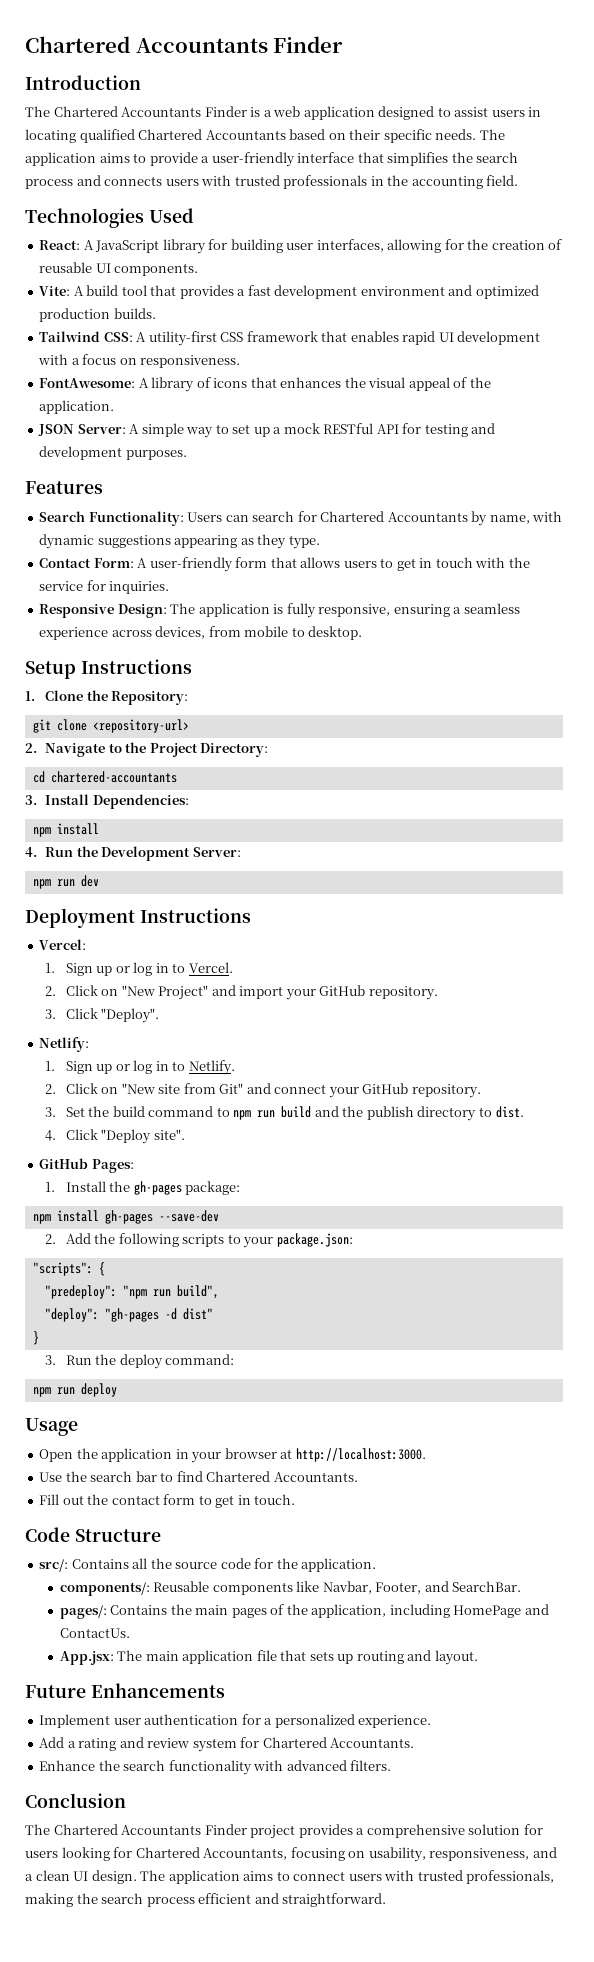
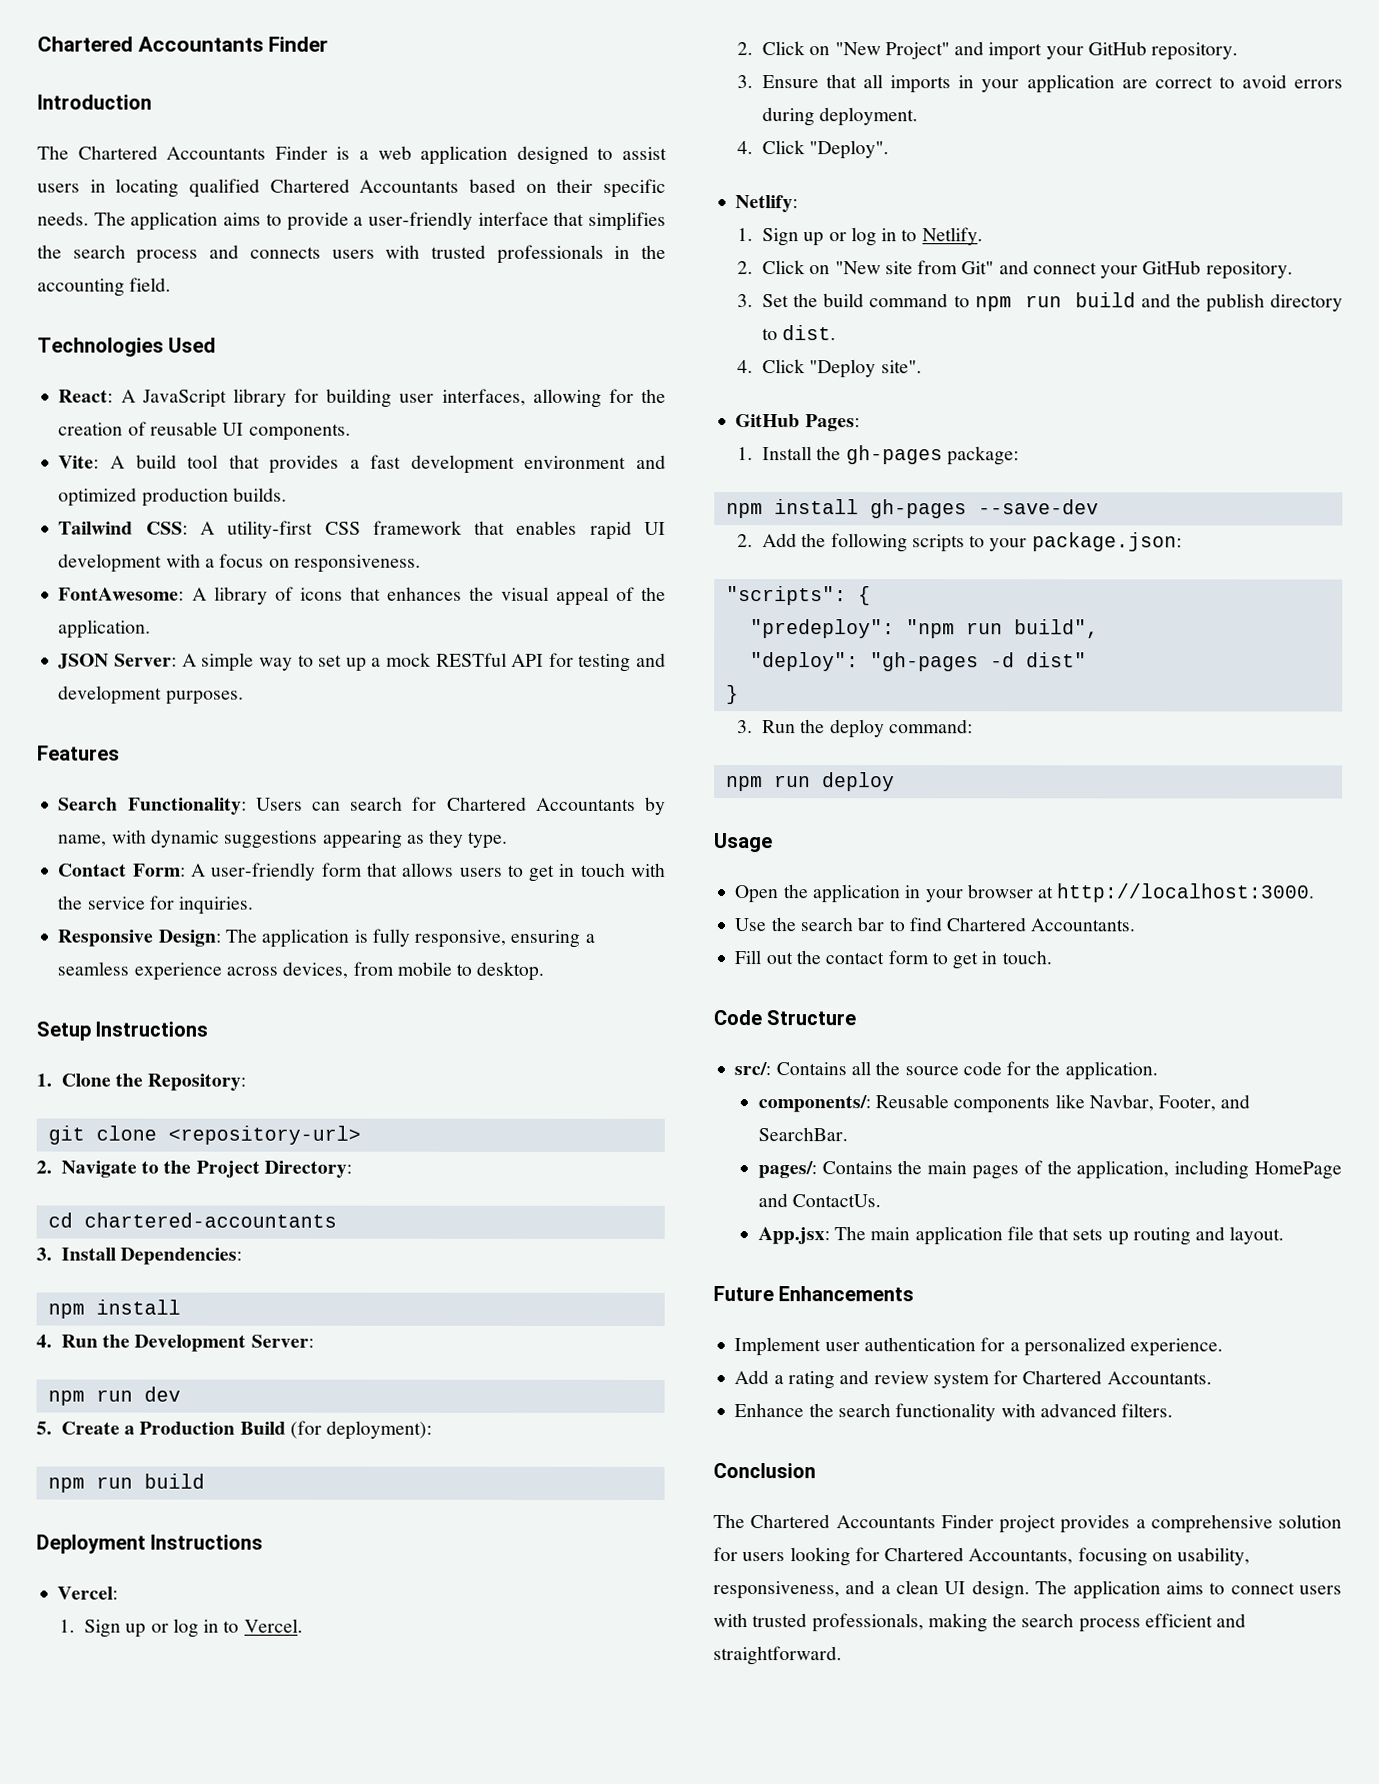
+ 5. Create a Production Build (for deployment):
+ npm run build
- 3. Click "Deploy".
+ 3. Ensure that all imports in your application are correct to avoid errors during deployment.
+ 4. Click "Deploy".

